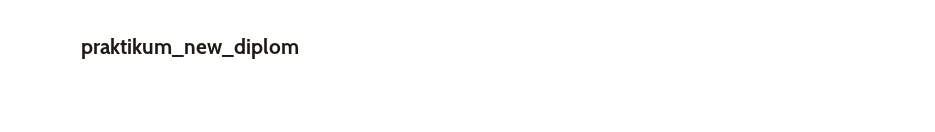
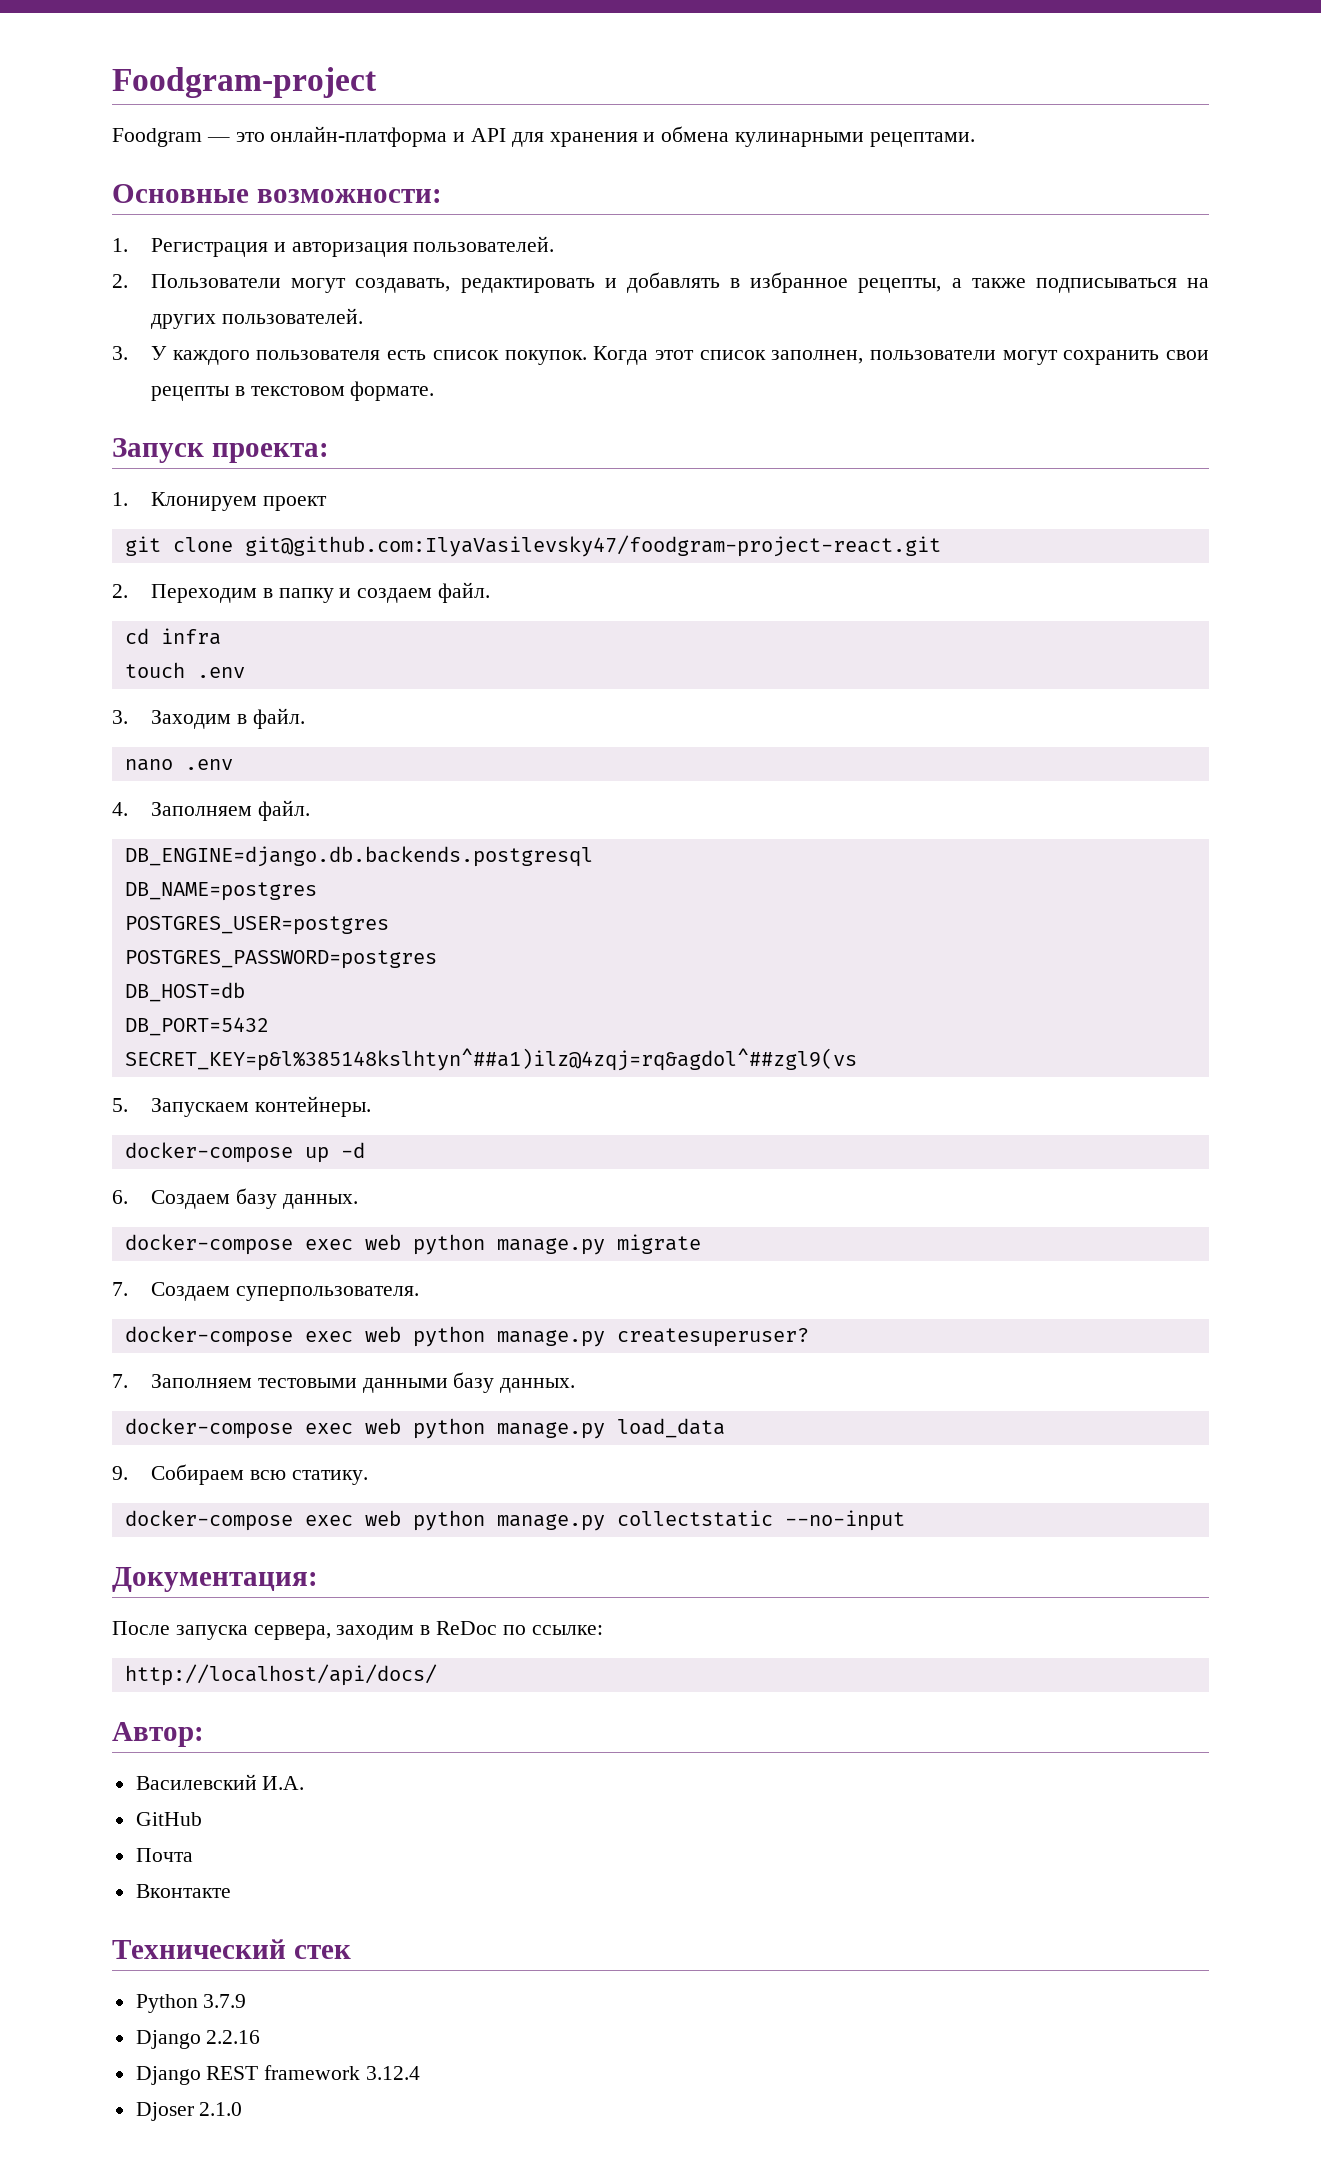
- praktikum_new_diplom
+ Foodgram-project
+ Foodgram — это онлайн-платформа и API для хранения и обмена кулинарными рецептами.
+ Основные возможности:
+ 1. Регистрация и авторизация пользователей.
+ 2. Пользователи могут создавать, редактировать и добавлять в избранное рецепты, а также подписываться на других пользователей.
+ 3. У каждого пользователя есть список покупок. Когда этот список заполнен, пользователи могут сохранить свои рецепты в текстовом формате.
+ Запуск проекта:
+ 1. Клонируем проект
+ git clone git@github.com:IlyaVasilevsky47/foodgram-project-react.git
+ 2. Переходим в папку и создаем файл.
+ cd infra
+ touch .env
+ 3. Заходим в файл.
+ nano .env
+ 4. Заполняем файл.
+ DB_ENGINE=django.db.backends.postgresql
+ DB_NAME=postgres
+ POSTGRES_USER=postgres
+ POSTGRES_PASSWORD=postgres
+ DB_HOST=db
+ DB_PORT=5432
+ SECRET_KEY=p&l%385148kslhtyn^##a1)ilz@4zqj=rq&agdol^##zgl9(vs
+ 5. Запускаем контейнеры.
+ docker-compose up -d
+ 6. Создаем базу данных.
+ docker-compose exec web python manage.py migrate
+ 7. Создаем суперпользователя.
+ docker-compose exec web python manage.py createsuperuser?
+ 7. Заполняем тестовыми данными базу данных.
+ docker-compose exec web python manage.py load_data
+ 9. Собираем всю статику.
+ docker-compose exec web python manage.py collectstatic --no-input
+ Документация:
+ После запуска сервера, заходим в ReDoc по ссылке:
+ http://localhost/api/docs/
+ Автор:
+ Василевский И.А.
+ GitHub
+ Почта
+ Вконтакте
+ Технический стек
+ Python 3.7.9
+ Django 2.2.16
+ Django REST framework 3.12.4
+ Djoser 2.1.0

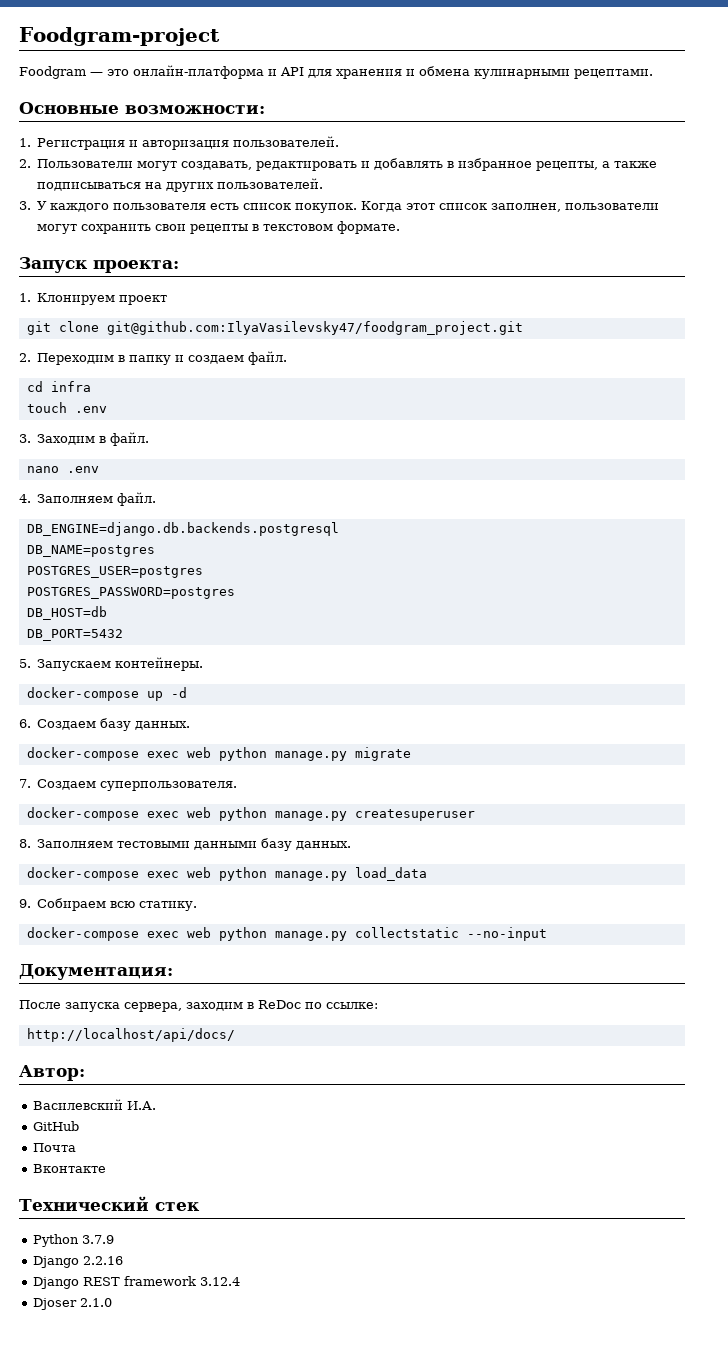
- git clone git@github.com:IlyaVasilevsky47/foodgram-project-react.git
+ git clone git@github.com:IlyaVasilevsky47/foodgram_project.git
- SECRET_KEY=p&l%385148kslhtyn^##a1)ilz@4zqj=rq&agdol^##zgl9(vs
- docker-compose exec web python manage.py createsuperuser?
- 7. Заполняем тестовыми данными базу данных.
+ docker-compose exec web python manage.py createsuperuser
+ 8. Заполняем тестовыми данными базу данных.

